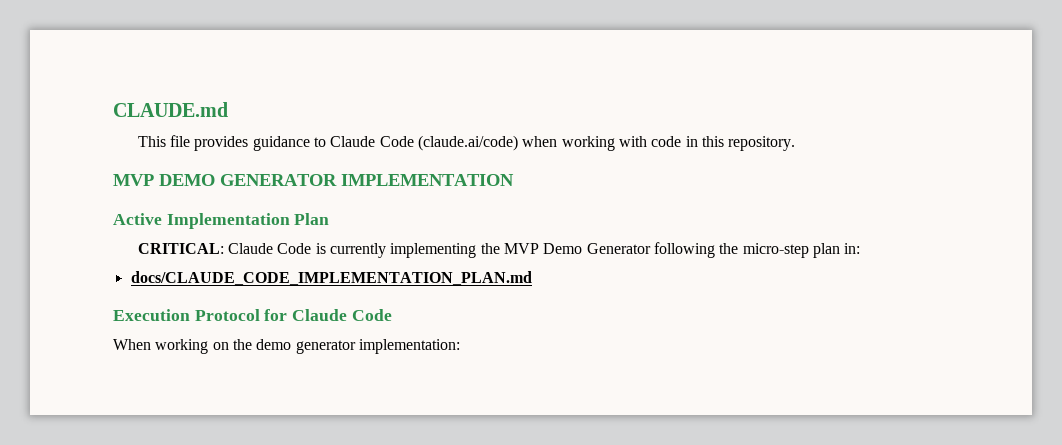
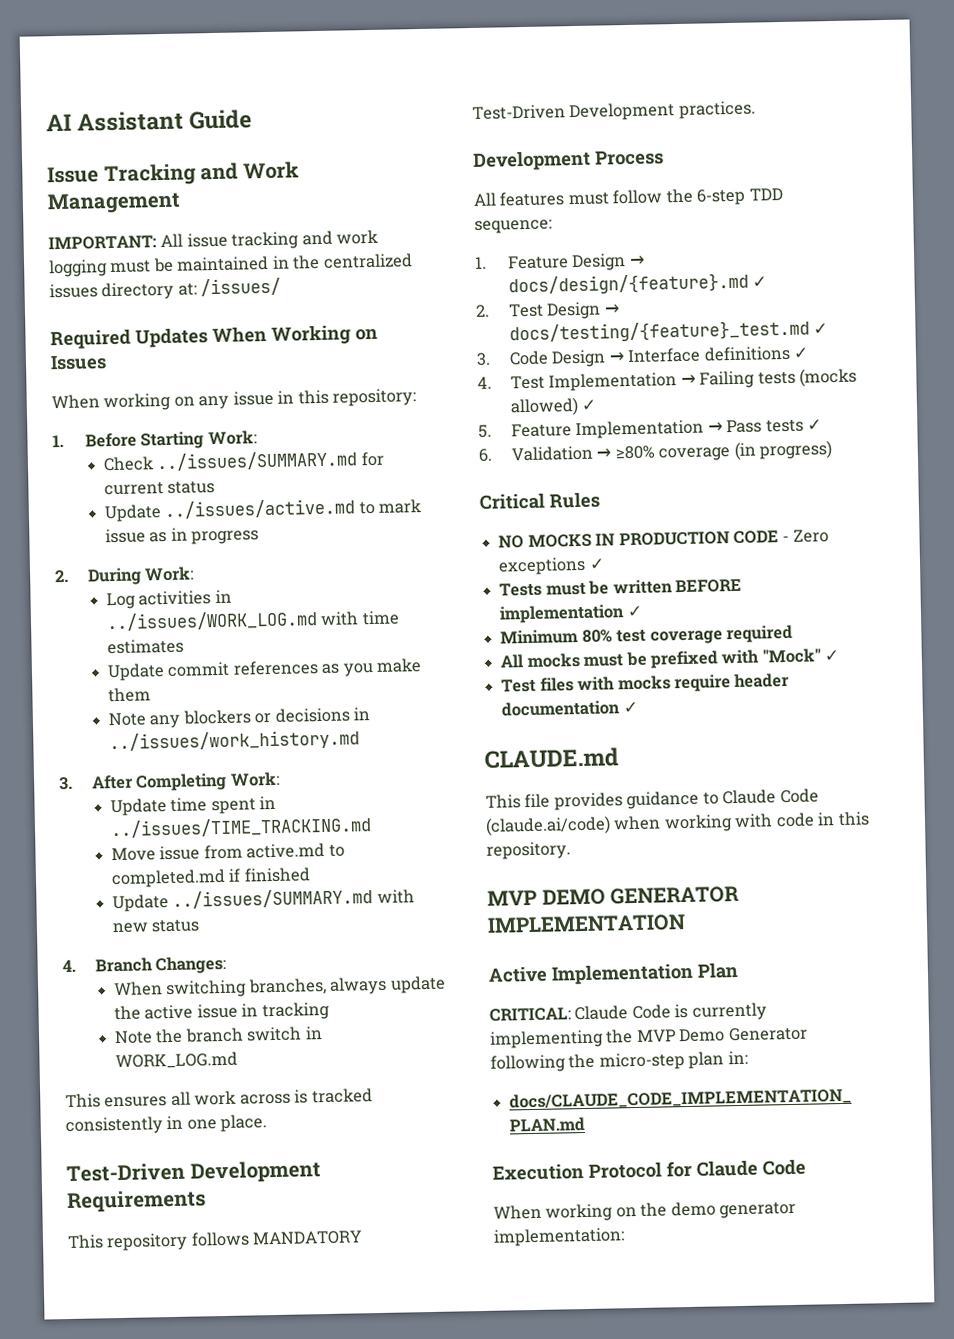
+ AI Assistant Guide
+ Issue Tracking and Work Management
+ IMPORTANT: All issue tracking and work logging must be maintained in the centralized issues directory at: /issues/
+ Required Updates When Working on Issues
+ When working on any issue in this repository:
+ 1. Before Starting Work:
+ Check ../issues/SUMMARY.md for current status
+ Update ../issues/active.md to mark issue as in progress
+ 2. During Work:
+ Log activities in ../issues/WORK_LOG.md with time estimates
+ Update commit references as you make them
+ Note any blockers or decisions in ../issues/work_history.md
+ 3. After Completing Work:
+ Update time spent in ../issues/TIME_TRACKING.md
+ Move issue from active.md to completed.md if finished
+ Update ../issues/SUMMARY.md with new status
+ 4. Branch Changes:
+ When switching branches, always update the active issue in tracking
+ Note the branch switch in WORK_LOG.md
+ This ensures all work across is tracked consistently in one place.
+ Test-Driven Development Requirements
+ This repository follows MANDATORY Test-Driven Development practices.
+ Development Process
+ All features must follow the 6-step TDD sequence:
+ 1. Feature Design → docs/design/{feature}.md ✓
+ 2. Test Design → docs/testing/{feature}_test.md ✓
+ 3. Code Design → Interface definitions ✓
+ 4. Test Implementation → Failing tests (mocks allowed) ✓
+ 5. Feature Implementation → Pass tests ✓
+ 6. Validation → ≥80% coverage (in progress)
+ Critical Rules
+ NO MOCKS IN PRODUCTION CODE - Zero exceptions ✓
+ Tests must be written BEFORE implementation ✓
+ Minimum 80% test coverage required
+ All mocks must be prefixed with "Mock" ✓
+ Test files with mocks require header documentation ✓

